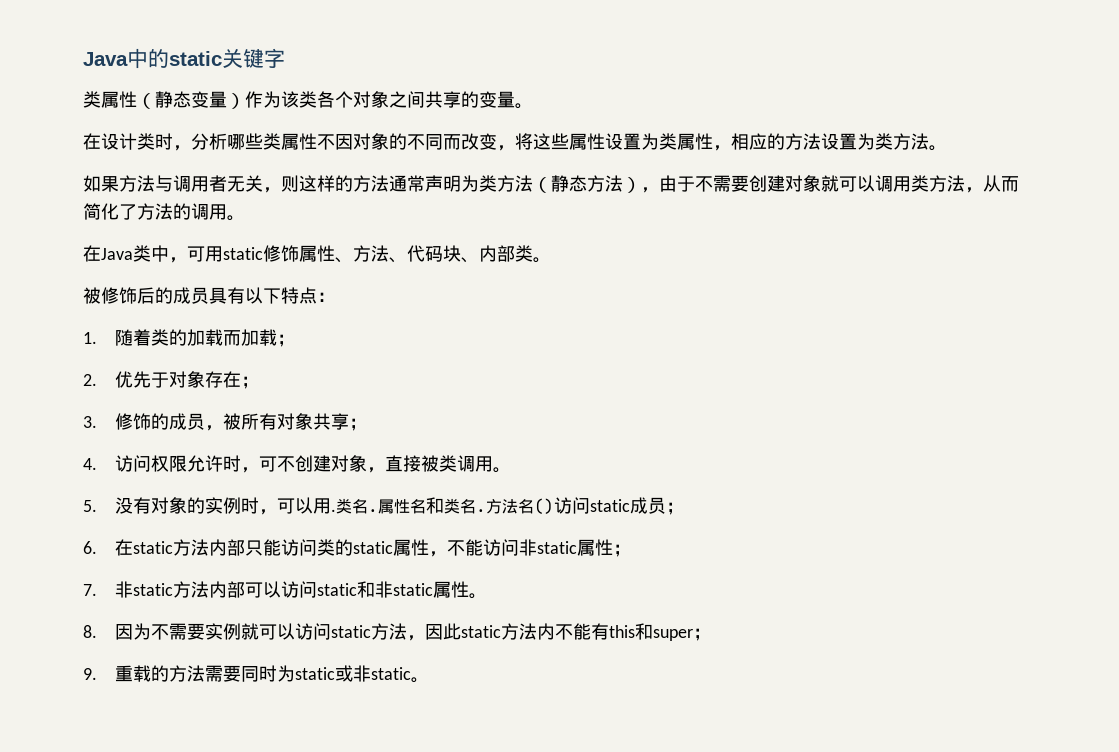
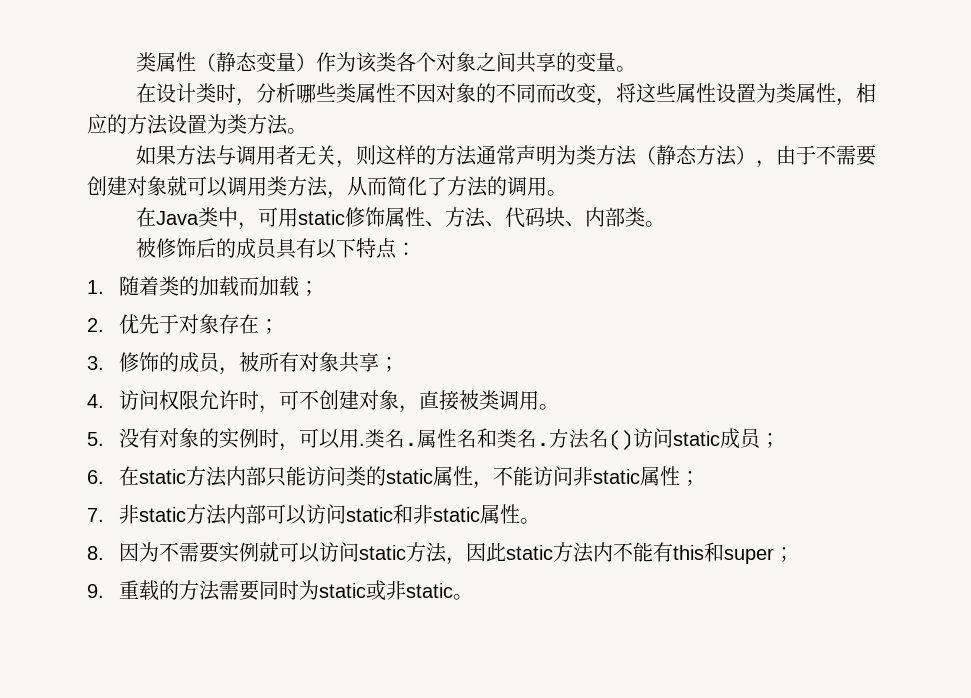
- Java中的static关键字

